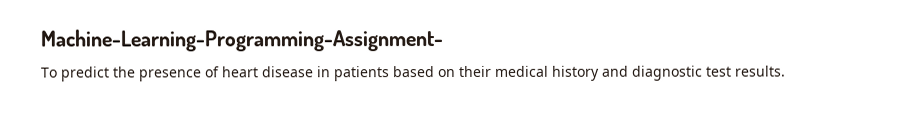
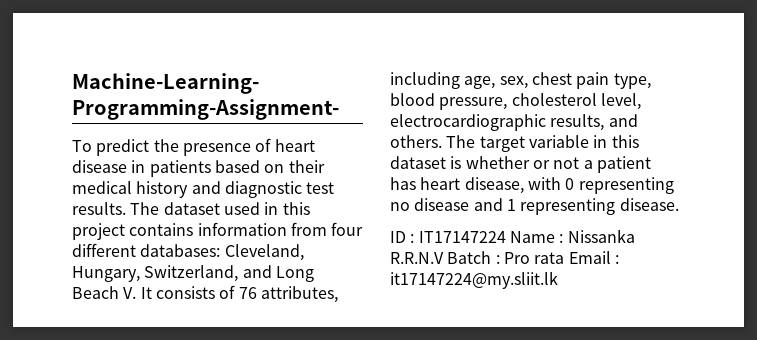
+ The dataset used in this project contains information from four different databases: Cleveland, Hungary, Switzerland, and Long Beach V. It consists of 76 attributes, including age, sex, chest pain type, blood pressure, cholesterol level, electrocardiographic results, and others. The target variable in this dataset is whether or not a patient has heart disease, with 0 representing no disease and 1 representing disease.
+ ID : IT17147224 Name : Nissanka R.R.N.V Batch : Pro rata Email : it17147224@my.sliit.lk

